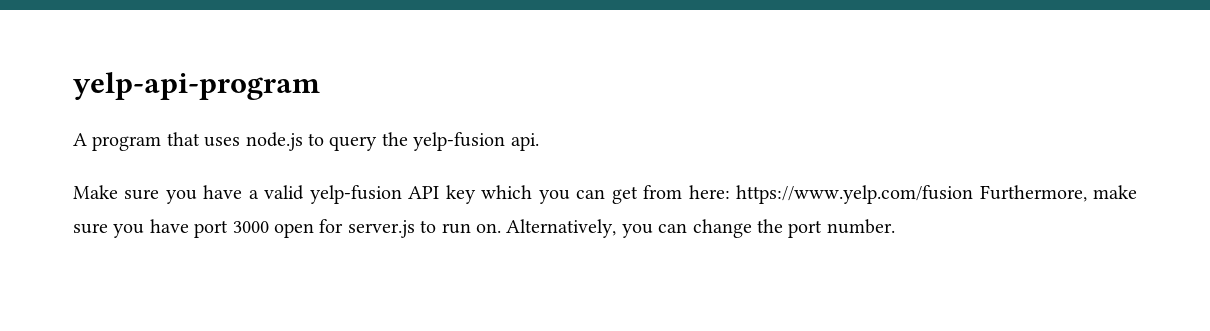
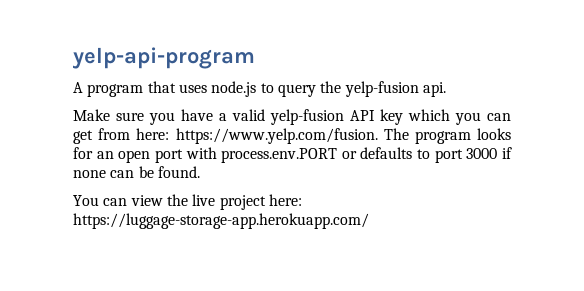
- Make sure you have a valid yelp-fusion API key which you can get from here: https://www.yelp.com/fusion Furthermore, make sure you have port 3000 open for server.js to run on. Alternatively, you can change the port number.
+ Make sure you have a valid yelp-fusion API key which you can get from here: https://www.yelp.com/fusion. The program looks for an open port with process.env.PORT or defaults to port 3000 if none can be found.
+ You can view the live project here: https://luggage-storage-app.herokuapp.com/

